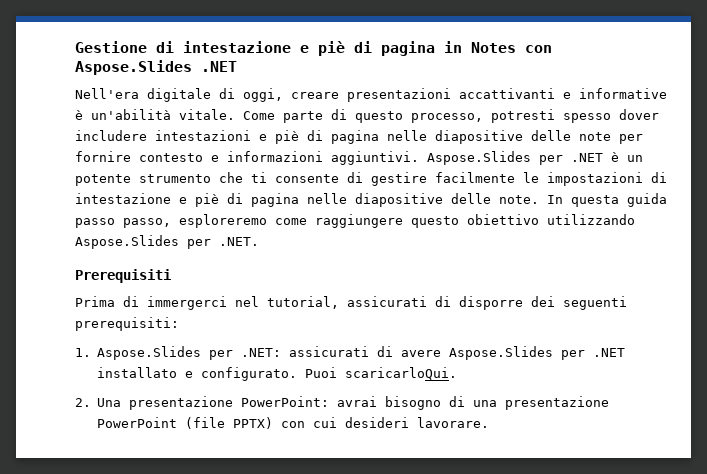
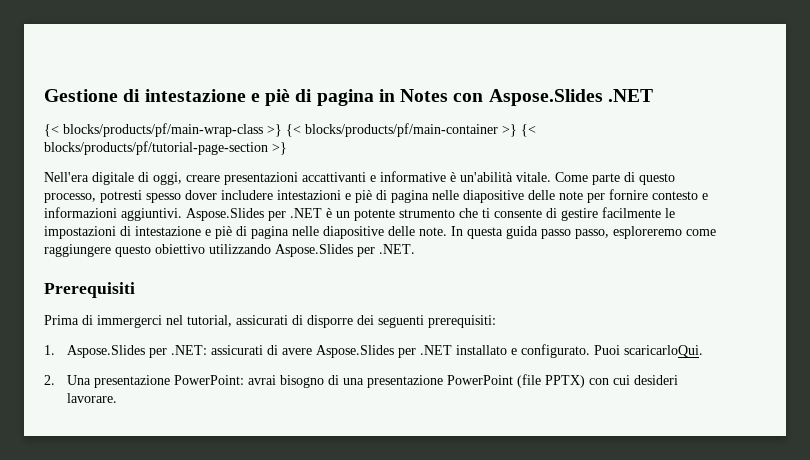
+ {< blocks/products/pf/main-wrap-class >} {< blocks/products/pf/main-container >} {< blocks/products/pf/tutorial-page-section >}

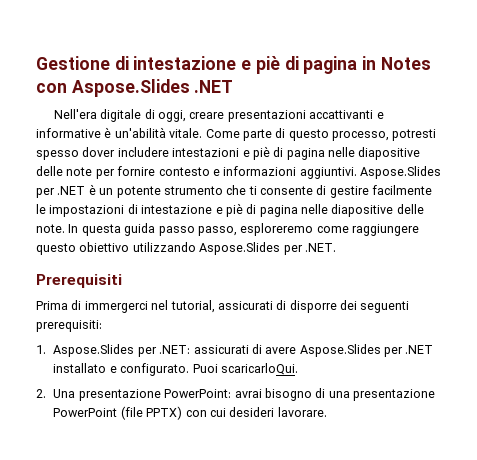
- {< blocks/products/pf/main-wrap-class >} {< blocks/products/pf/main-container >} {< blocks/products/pf/tutorial-page-section >}

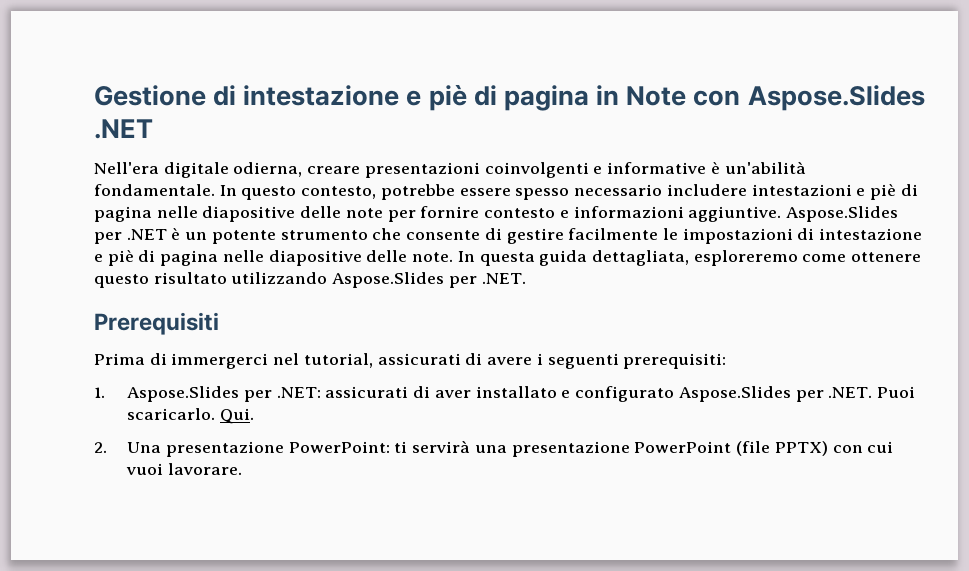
- Gestione di intestazione e piè di pagina in Notes con Aspose.Slides .NET
+ Gestione di intestazione e piè di pagina in Note con Aspose.Slides .NET
- Nell'era digitale di oggi, creare presentazioni accattivanti e informative è un'abilità vitale. Come parte di questo processo, potresti spesso dover includere intestazioni e piè di pagina nelle diapositive delle note per fornire contesto e informazioni aggiuntivi.
+ Nell'era digitale odierna, creare presentazioni coinvolgenti e informative è un'abilità fondamentale. In questo contesto, potrebbe essere spesso necessario includere intestazioni e piè di pagina nelle diapositive delle note per fornire contesto e informazioni aggiuntive.
- Aspose.Slides per .NET è un potente strumento che ti consente di gestire facilmente le impostazioni di intestazione e piè di pagina nelle diapositive delle note.
+ Aspose.Slides per .NET è un potente strumento che consente di gestire facilmente le impostazioni di intestazione e piè di pagina nelle diapositive delle note.
- In questa guida passo passo, esploreremo come raggiungere questo obiettivo utilizzando Aspose.Slides per .NET.
+ In questa guida dettagliata, esploreremo come ottenere questo risultato utilizzando Aspose.Slides per .NET.
- Prima di immergerci nel tutorial, assicurati di disporre dei seguenti prerequisiti:
+ Prima di immergerci nel tutorial, assicurati di avere i seguenti prerequisiti:
- 1. Aspose.Slides per .NET: assicurati di avere Aspose.Slides per .NET installato e configurato. Puoi scaricarloQui.
+ 1. Aspose.Slides per .NET: assicurati di aver installato e configurato Aspose.Slides per .NET. Puoi scaricarlo. Qui.
- 2. Una presentazione PowerPoint: avrai bisogno di una presentazione PowerPoint (file PPTX) con cui desideri lavorare.
+ 2. Una presentazione PowerPoint: ti servirà una presentazione PowerPoint (file PPTX) con cui vuoi lavorare.

